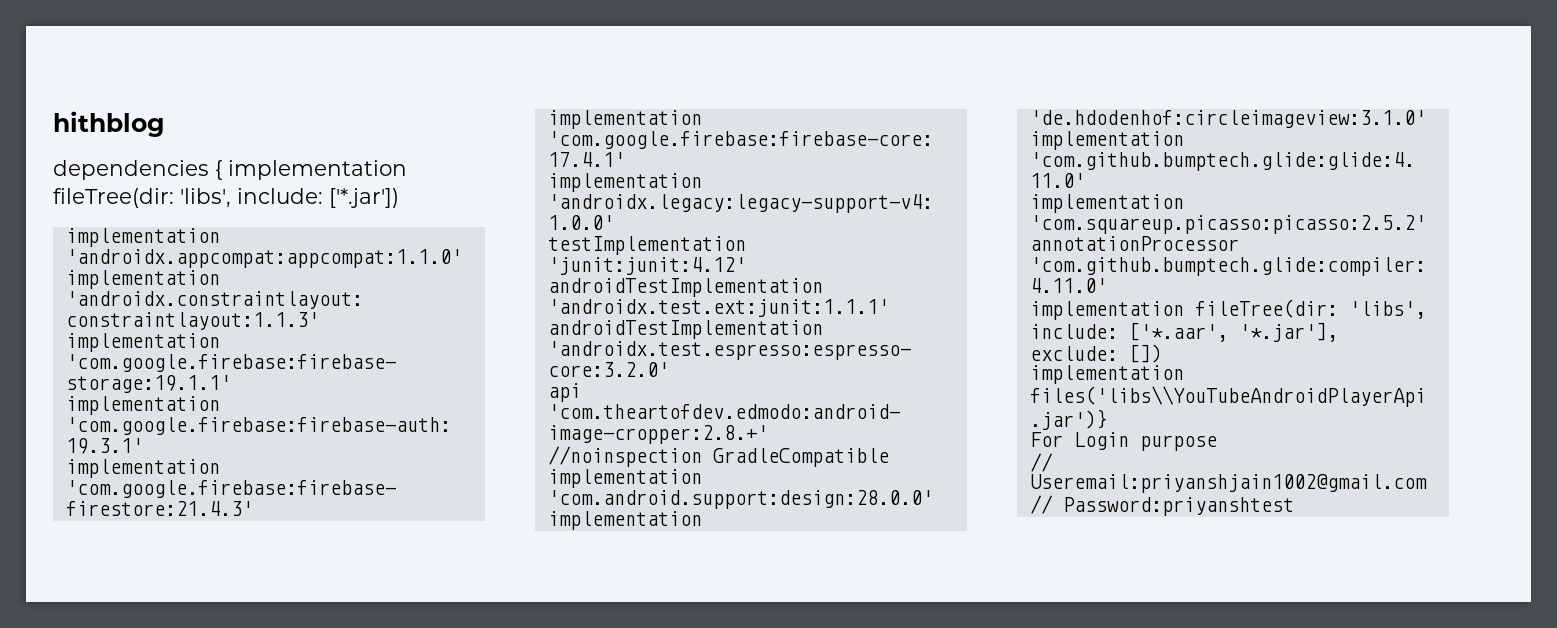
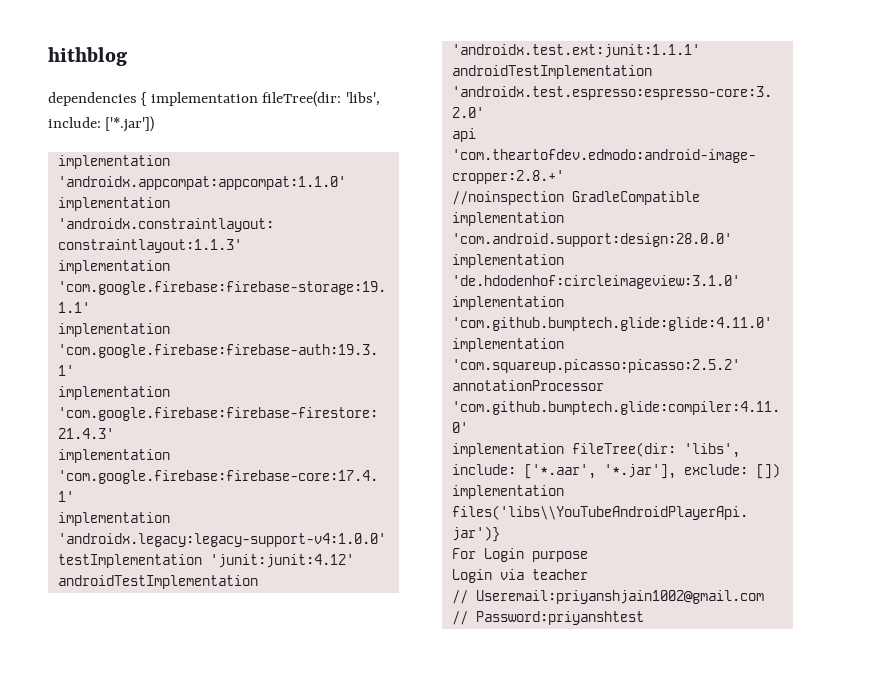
+ Login via teacher

